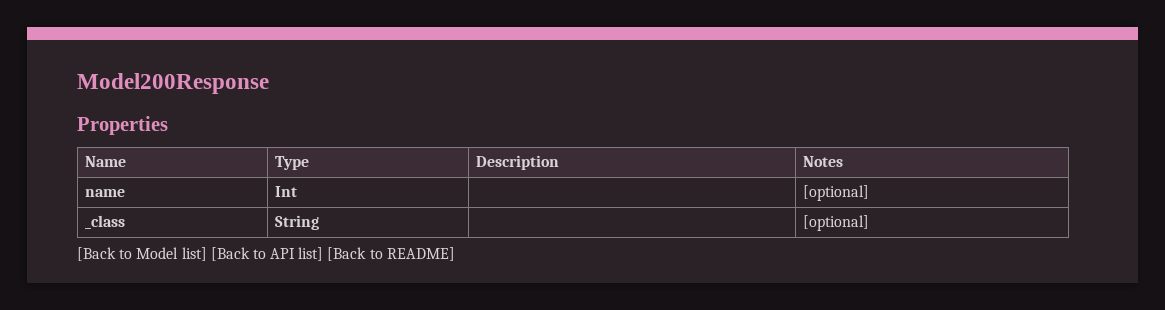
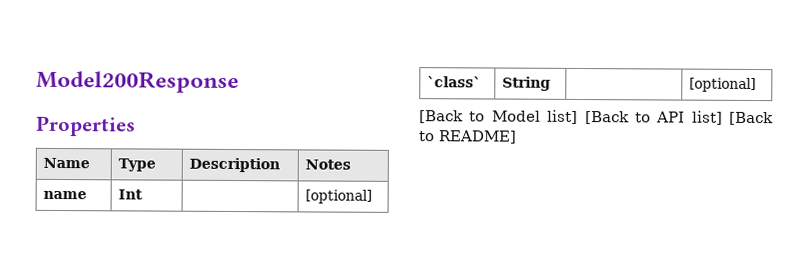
- _class | String | | [optional]
+ `class` | String | | [optional]

